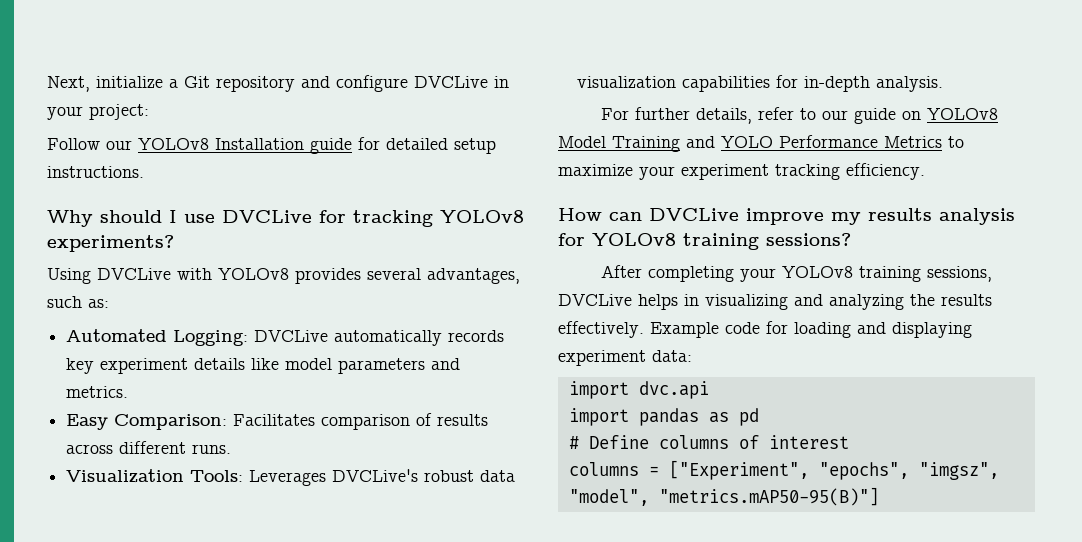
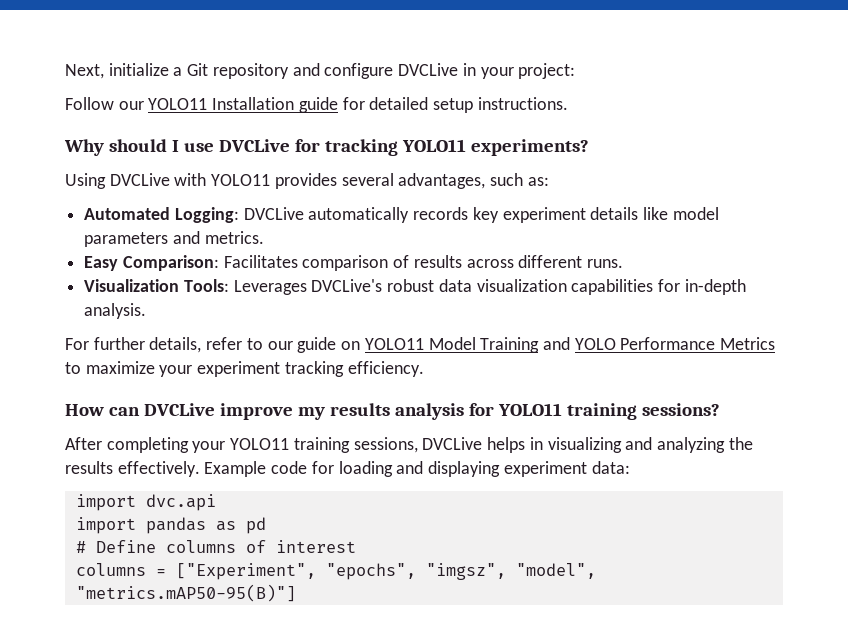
- Follow our YOLOv8 Installation guide for detailed setup instructions.
+ Follow our YOLO11 Installation guide for detailed setup instructions.
- Why should I use DVCLive for tracking YOLOv8 experiments?
+ Why should I use DVCLive for tracking YOLO11 experiments?
- Using DVCLive with YOLOv8 provides several advantages, such as:
+ Using DVCLive with YOLO11 provides several advantages, such as:
- For further details, refer to our guide on YOLOv8 Model Training and YOLO Performance Metrics to maximize your experiment tracking efficiency.
+ For further details, refer to our guide on YOLO11 Model Training and YOLO Performance Metrics to maximize your experiment tracking efficiency.
- How can DVCLive improve my results analysis for YOLOv8 training sessions?
+ How can DVCLive improve my results analysis for YOLO11 training sessions?
- After completing your YOLOv8 training sessions, DVCLive helps in visualizing and analyzing the results effectively.
+ After completing your YOLO11 training sessions, DVCLive helps in visualizing and analyzing the results effectively.

